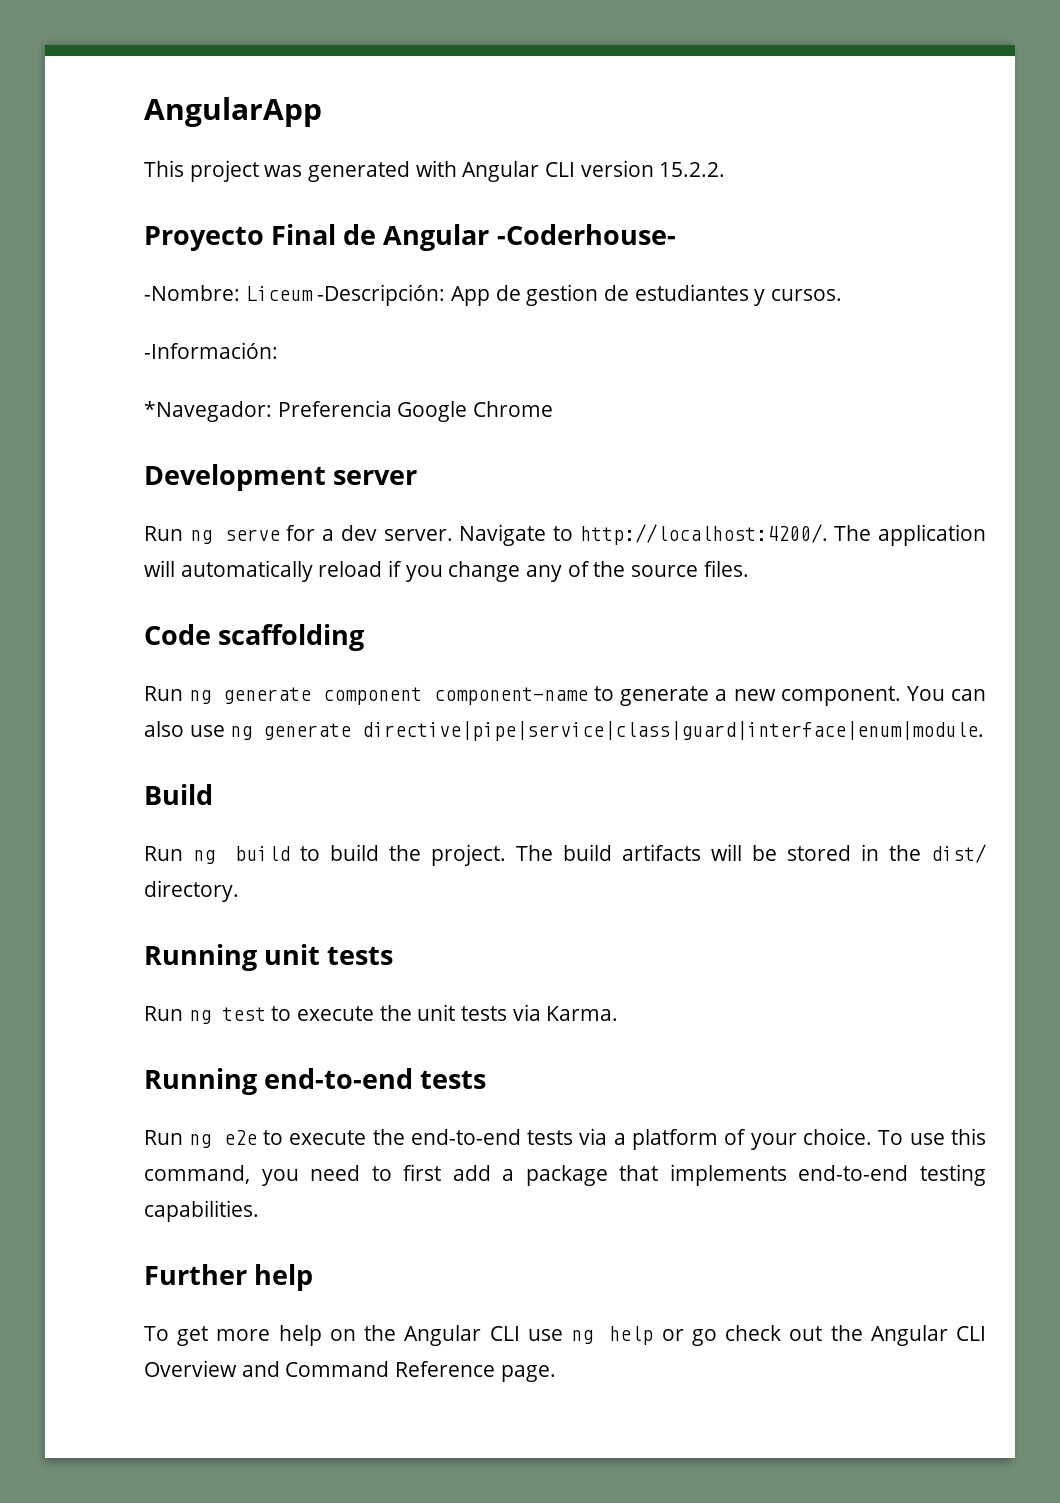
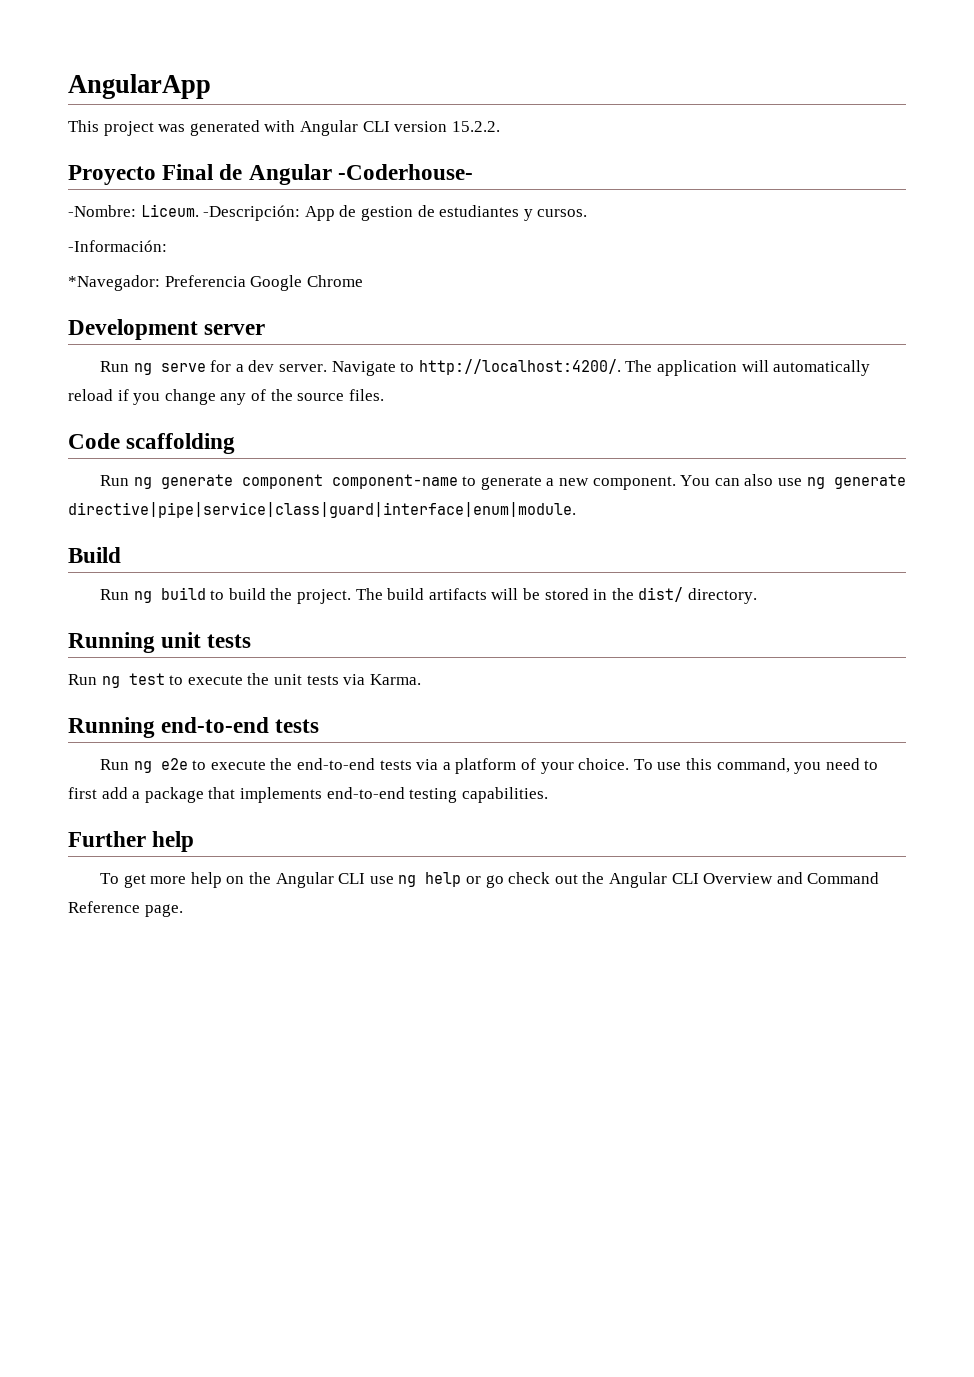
- -Nombre: Liceum -Descripción: App de gestion de estudiantes y cursos.
+ -Nombre: Liceum. -Descripción: App de gestion de estudiantes y cursos.

